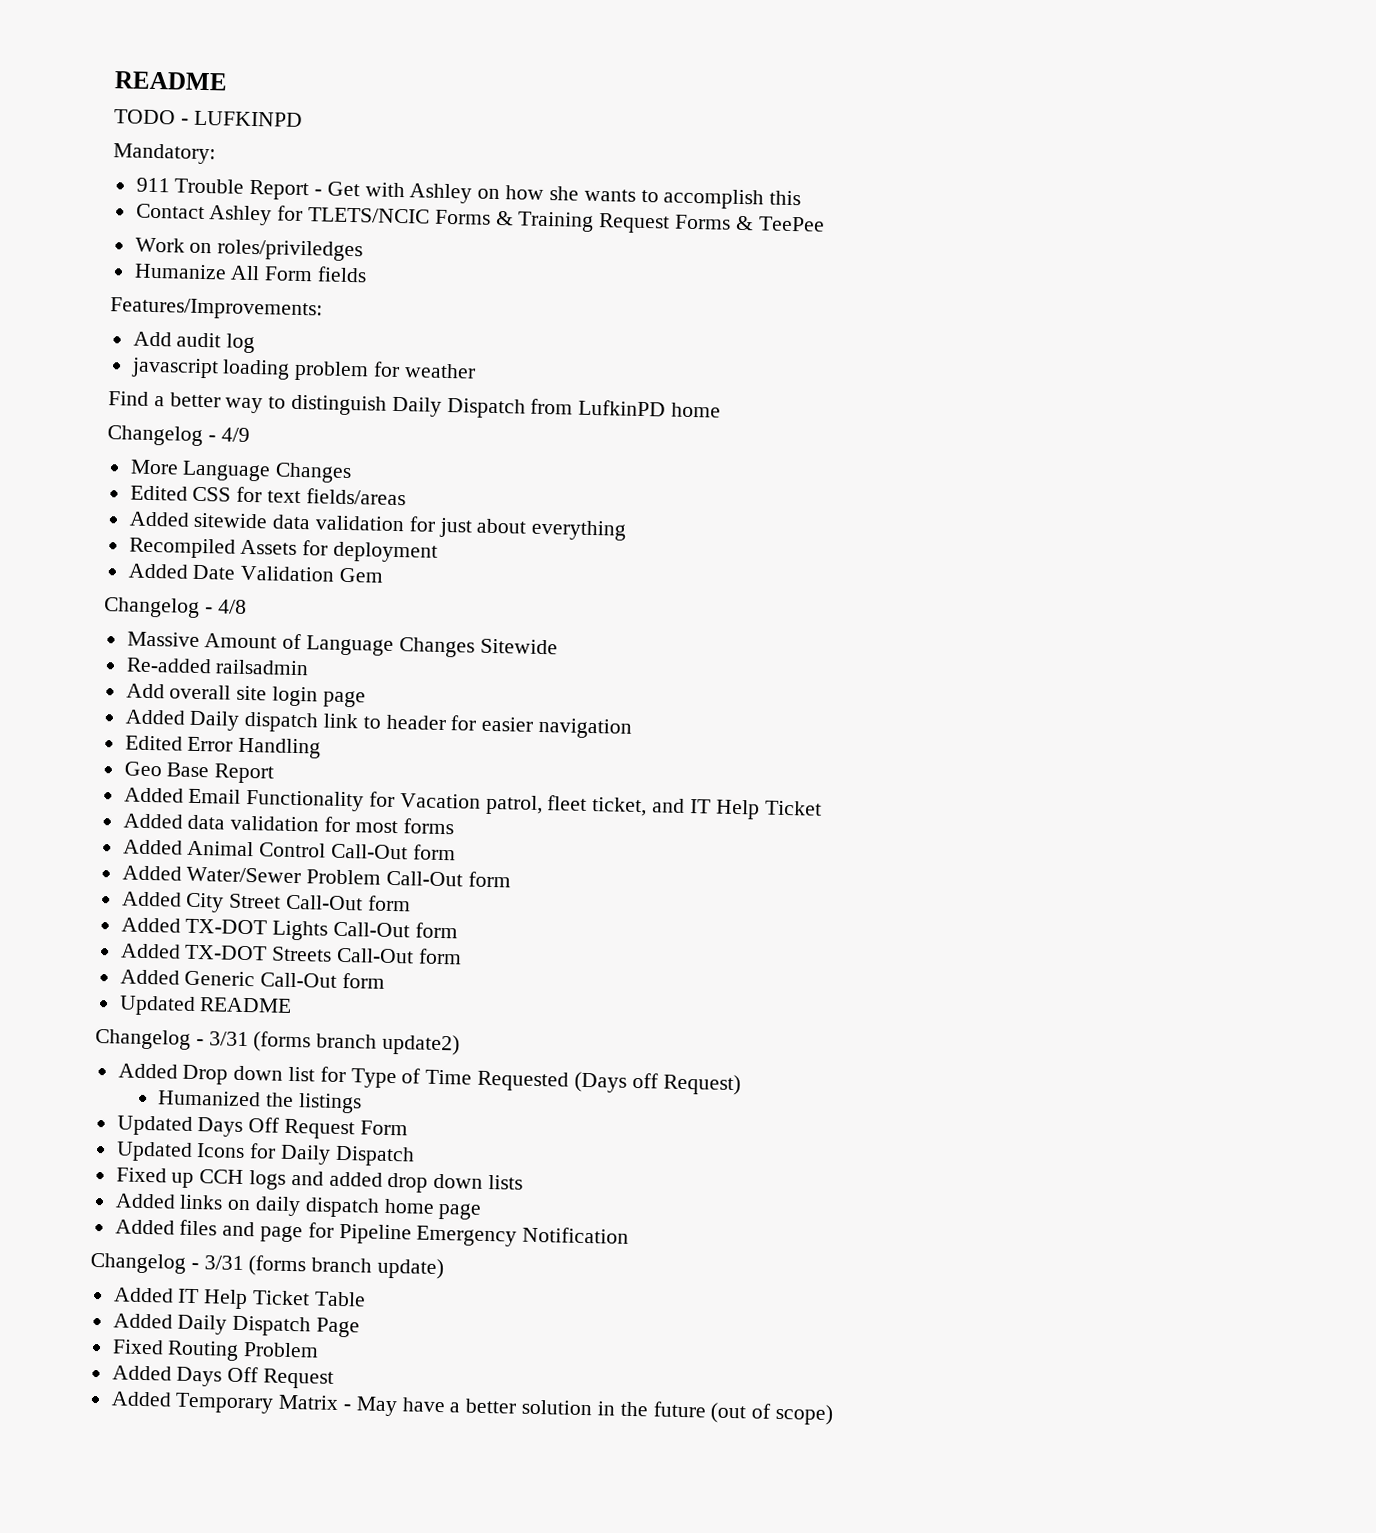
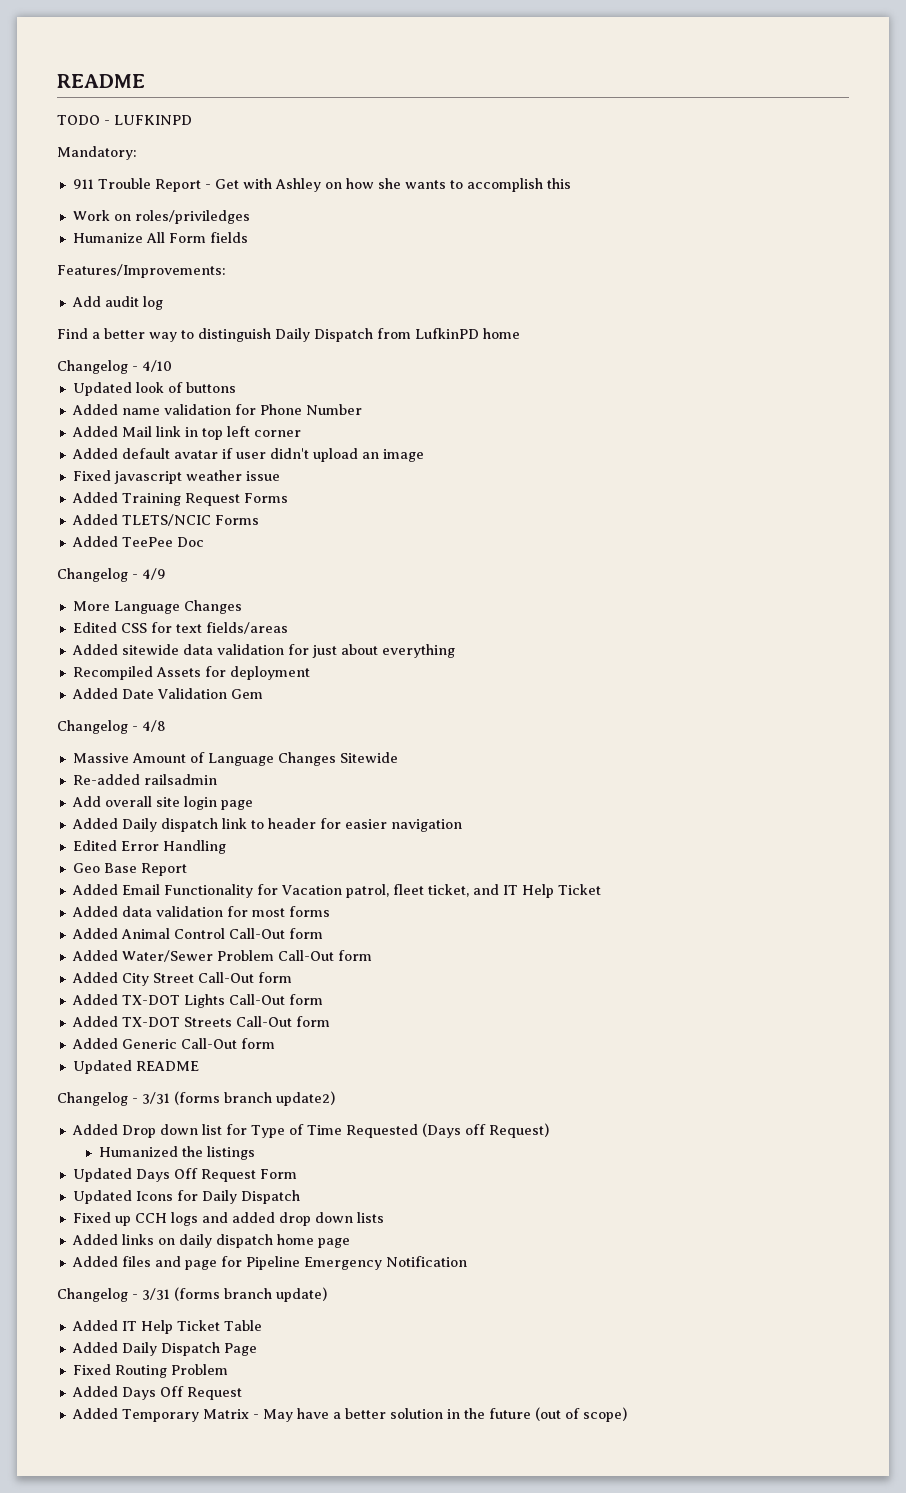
- Contact Ashley for TLETS/NCIC Forms & Training Request Forms & TeePee
- javascript loading problem for weather
+ Changelog - 4/10
+ Updated look of buttons
+ Added name validation for Phone Number
+ Added Mail link in top left corner
+ Added default avatar if user didn't upload an image
+ Fixed javascript weather issue
+ Added Training Request Forms
+ Added TLETS/NCIC Forms
+ Added TeePee Doc

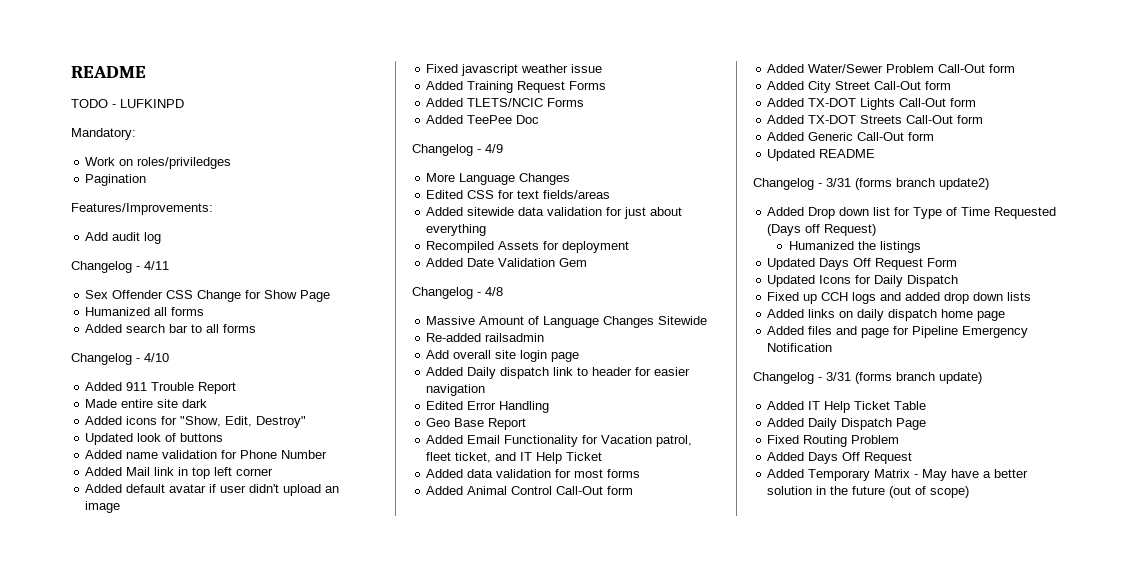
- 911 Trouble Report - Get with Ashley on how she wants to accomplish this
- Humanize All Form fields
+ Pagination
- Find a better way to distinguish Daily Dispatch from LufkinPD home
+ Changelog - 4/11
+ Sex Offender CSS Change for Show Page
+ Humanized all forms
+ Added search bar to all forms
  Changelog - 4/10
+ Added 911 Trouble Report
+ Made entire site dark
+ Added icons for "Show, Edit, Destroy"

